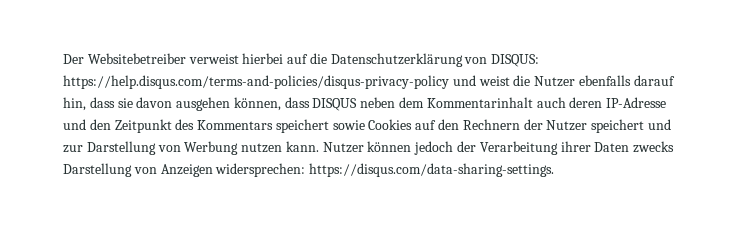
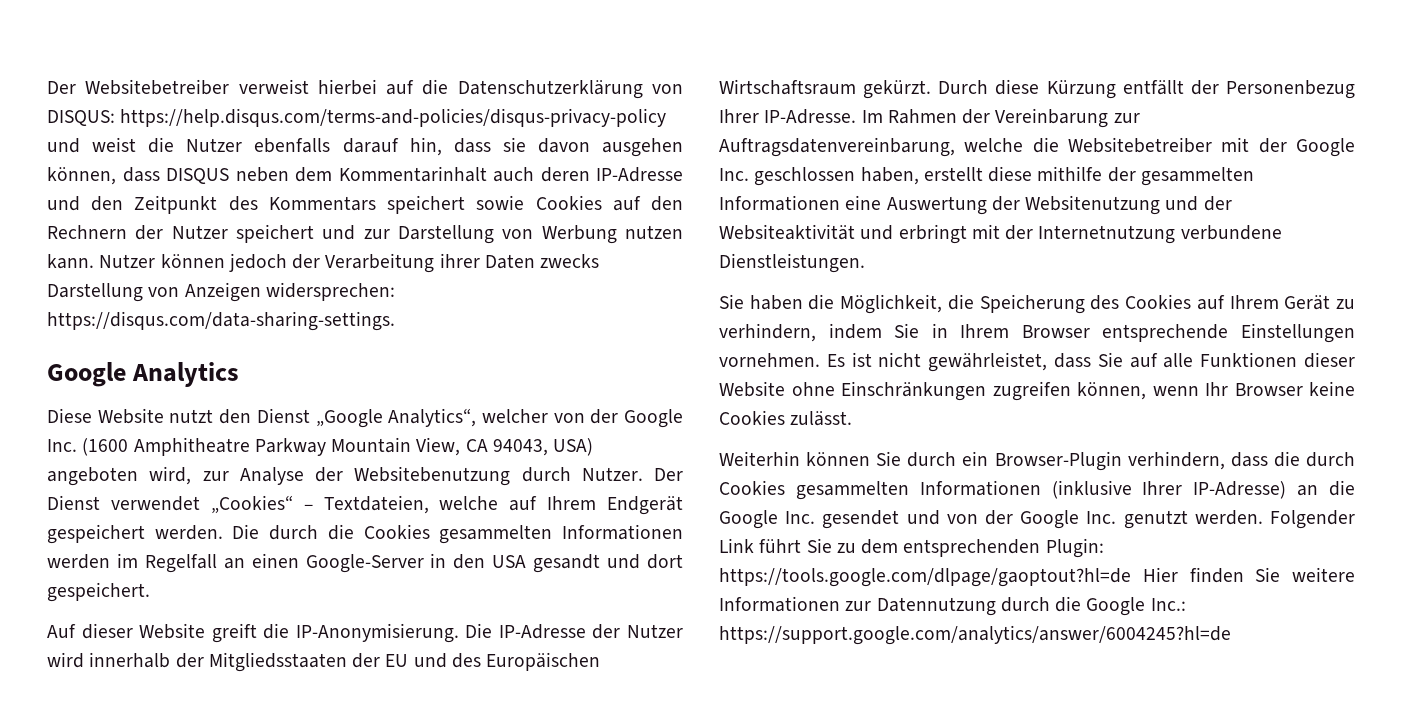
+ Google Analytics
+ Diese Website nutzt den Dienst „Google Analytics“, welcher von der Google Inc. (1600 Amphitheatre Parkway Mountain View, CA 94043, USA) angeboten wird, zur Analyse der Websitebenutzung durch Nutzer. Der Dienst verwendet „Cookies“ – Textdateien, welche auf Ihrem Endgerät gespeichert werden. Die durch die Cookies gesammelten Informationen werden im Regelfall an einen Google-Server in den USA gesandt und dort gespeichert.
+ Auf dieser Website greift die IP-Anonymisierung. Die IP-Adresse der Nutzer wird innerhalb der Mitgliedsstaaten der EU und des Europäischen Wirtschaftsraum gekürzt. Durch diese Kürzung entfällt der Personenbezug Ihrer IP-Adresse. Im Rahmen der Vereinbarung zur Auftragsdatenvereinbarung, welche die Websitebetreiber mit der Google Inc. geschlossen haben, erstellt diese mithilfe der gesammelten Informationen eine Auswertung der Websitenutzung und der Websiteaktivität und erbringt mit der Internetnutzung verbundene Dienstleistungen.
+ Sie haben die Möglichkeit, die Speicherung des Cookies auf Ihrem Gerät zu verhindern, indem Sie in Ihrem Browser entsprechende Einstellungen vornehmen. Es ist nicht gewährleistet, dass Sie auf alle Funktionen dieser Website ohne Einschränkungen zugreifen können, wenn Ihr Browser keine Cookies zulässt.
+ Weiterhin können Sie durch ein Browser-Plugin verhindern, dass die durch Cookies gesammelten Informationen (inklusive Ihrer IP-Adresse) an die Google Inc. gesendet und von der Google Inc. genutzt werden. Folgender Link führt Sie zu dem entsprechenden Plugin: https://tools.google.com/dlpage/gaoptout?hl=de Hier finden Sie weitere Informationen zur Datennutzung durch die Google Inc.: https://support.google.com/analytics/answer/6004245?hl=de

